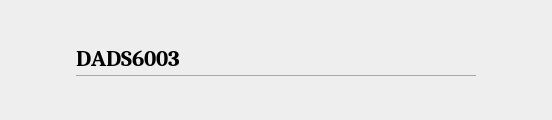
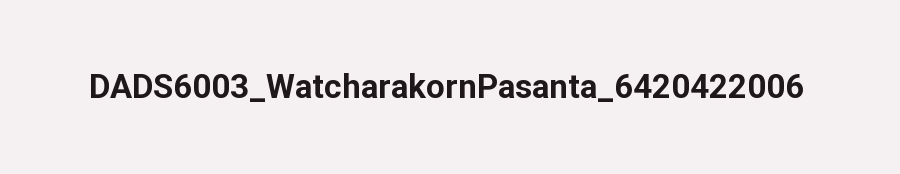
- DADS6003
+ DADS6003_WatcharakornPasanta_6420422006

